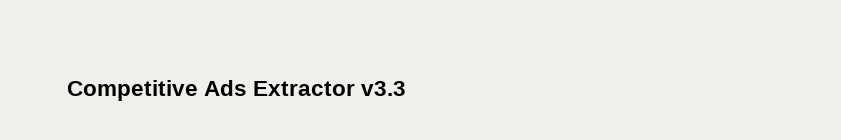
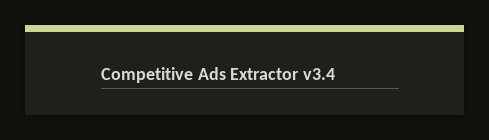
- Competitive Ads Extractor v3.3
+ Competitive Ads Extractor v3.4

